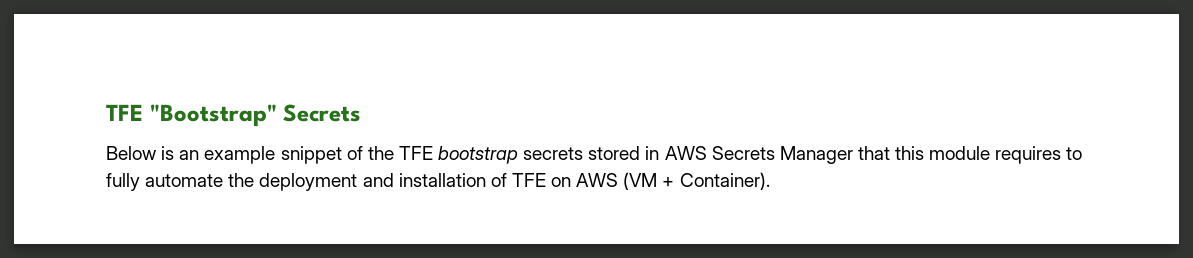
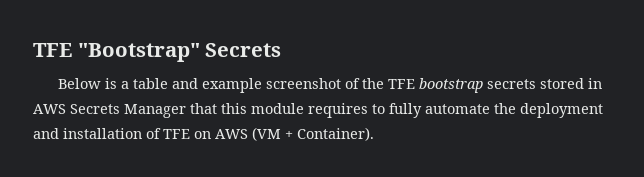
- Below is an example snippet of the TFE bootstrap secrets stored in AWS Secrets Manager that this module requires to fully automate the deployment and installation of TFE on AWS (VM + Container).
+ Below is a table and example screenshot of the TFE bootstrap secrets stored in AWS Secrets Manager that this module requires to fully automate the deployment and installation of TFE on AWS (VM + Container).

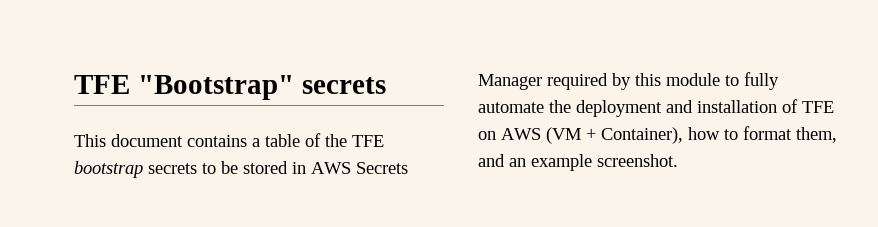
- TFE "Bootstrap" Secrets
- Below is a table and example screenshot of the TFE bootstrap secrets stored in AWS Secrets Manager that this module requires to fully automate the deployment and installation of TFE on AWS (VM + Container).
+ TFE "Bootstrap" secrets
+ This document contains a table of the TFE bootstrap secrets to be stored in AWS Secrets Manager required by this module to fully automate the deployment and installation of TFE on AWS (VM + Container), how to format them, and an example screenshot.

